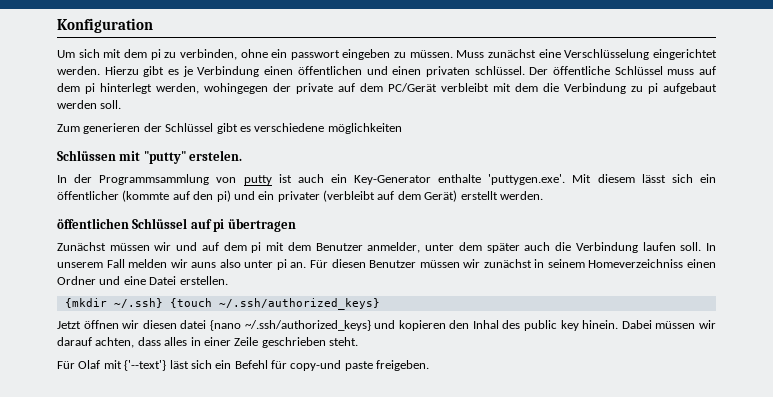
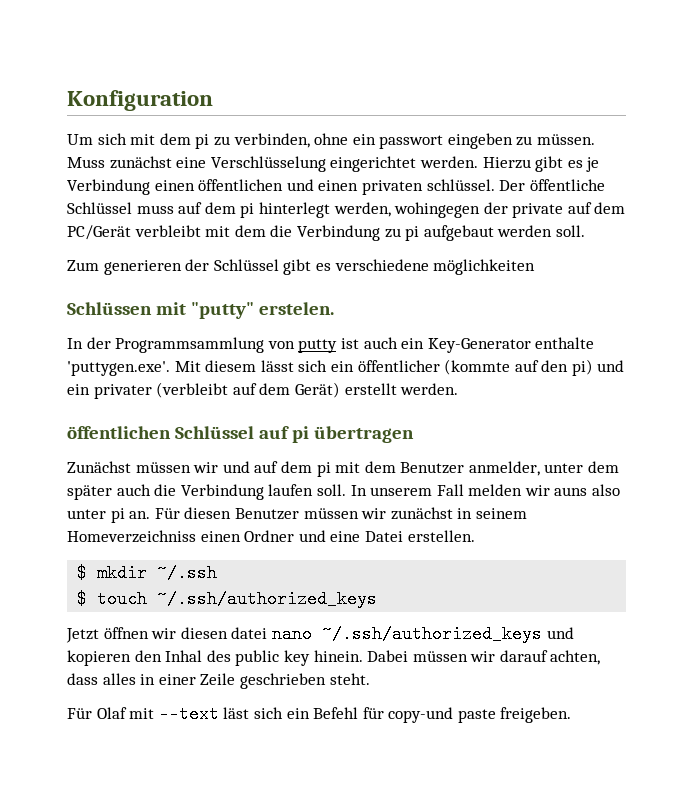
- {mkdir ~/.ssh} {touch ~/.ssh/authorized_keys}
+ $ mkdir ~/.ssh
+ $ touch ~/.ssh/authorized_keys
- Jetzt öffnen wir diesen datei {nano ~/.ssh/authorized_keys} und kopieren den Inhal des public key hinein.
+ Jetzt öffnen wir diesen datei nano ~/.ssh/authorized_keys und kopieren den Inhal des public key hinein.
- Für Olaf mit {'--text'} läst sich ein Befehl für copy-und paste freigeben.
+ Für Olaf mit --text läst sich ein Befehl für copy-und paste freigeben.

